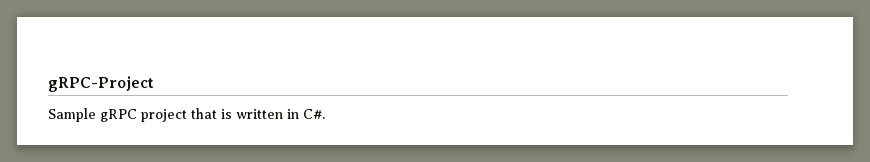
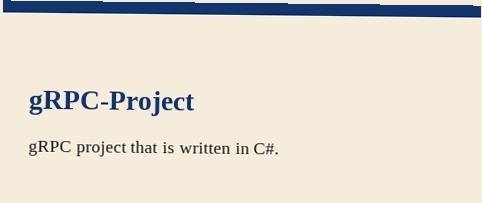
- Sample gRPC project that is written in C#.
+ gRPC project that is written in C#.

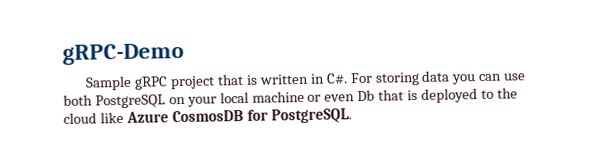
- gRPC-Project
- gRPC project that is written in C#.
+ gRPC-Demo
+ Sample gRPC project that is written in C#. For storing data you can use both PostgreSQL on your local machine or even Db that is deployed to the cloud like Azure CosmosDB for PostgreSQL.

